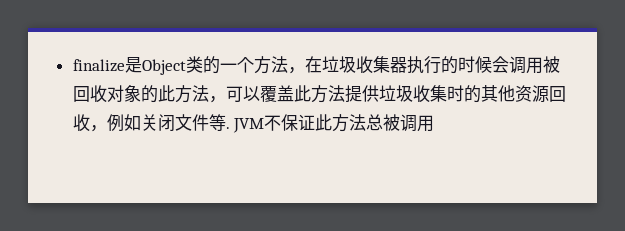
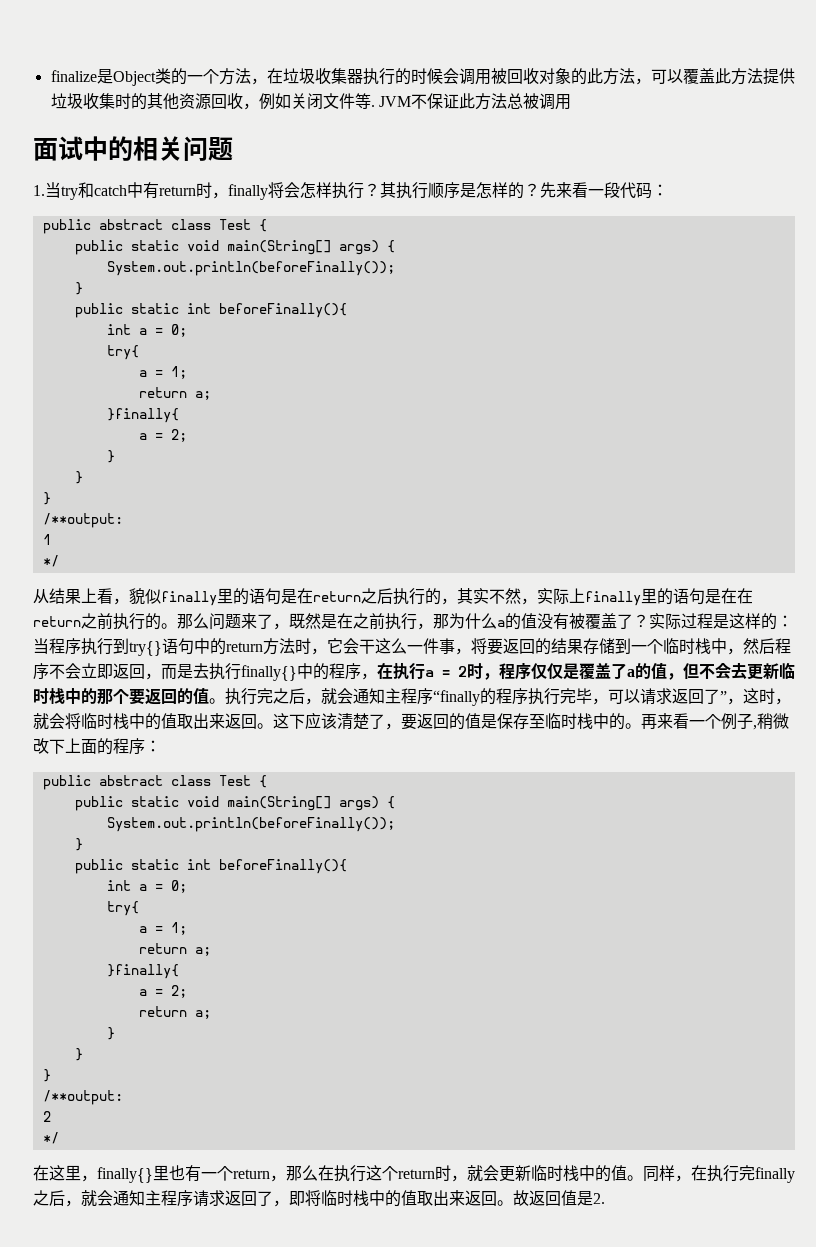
+ 面试中的相关问题
+ 1.当try和catch中有return时，finally将会怎样执行？其执行顺序是怎样的？先来看一段代码：
+ public abstract class Test {
+ public static void main(String[] args) {
+ System.out.println(beforeFinally());
+ }
+ public static int beforeFinally(){
+ int a = 0;
+ try{
+ a = 1;
+ return a;
+ }finally{
+ a = 2;
+ }
+ }
+ }
+ /**output:
+ 1
+ */
+ 从结果上看，貌似finally里的语句是在return之后执行的，其实不然，实际上finally里的语句是在在return之前执行的。那么问题来了，既然是在之前执行，那为什么a的值没有被覆盖了？实际过程是这样的：当程序执行到try{}语句中的return方法时，它会干这么一件事，将要返回的结果存储到一个临时栈中，然后程序不会立即返回，而是去执行finally{}中的程序，在执行a = 2时，程序仅仅是覆盖了a的值，但不会去更新临时栈中的那个要返回的值。执行完之后，就会通知主程序“finally的程序执行完毕，可以请求返回了”，这时，就会将临时栈中的值取出来返回。这下应该清楚了，要返回的值是保存至临时栈中的。再来看一个例子,稍微改下上面的程序：
+ public abstract class Test {
+ public static void main(String[] args) {
+ System.out.println(beforeFinally());
+ }
+ public static int beforeFinally(){
+ int a = 0;
+ try{
+ a = 1;
+ return a;
+ }finally{
+ a = 2;
+ return a;
+ }
+ }
+ }
+ /**output:
+ 2
+ */
+ 在这里，finally{}里也有一个return，那么在执行这个return时，就会更新临时栈中的值。同样，在执行完finally之后，就会通知主程序请求返回了，即将临时栈中的值取出来返回。故返回值是2.

